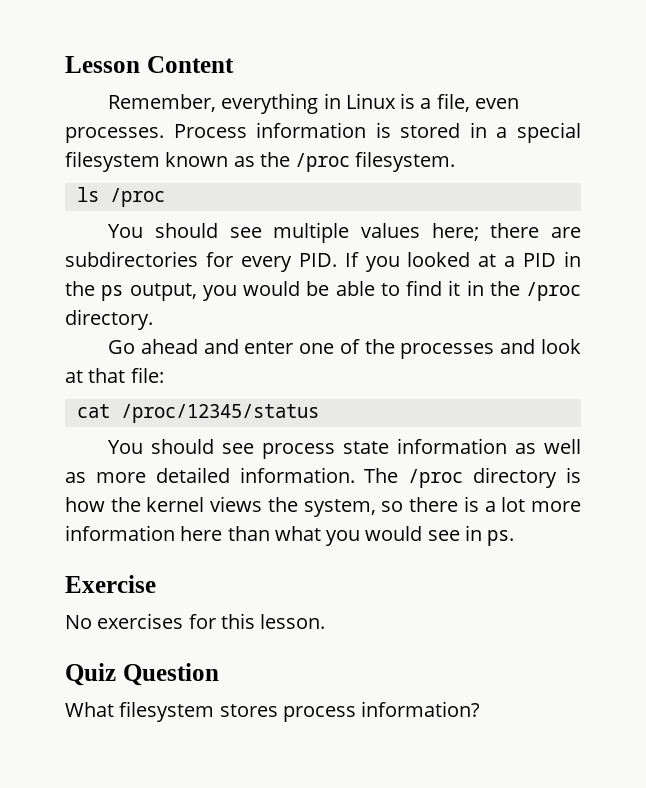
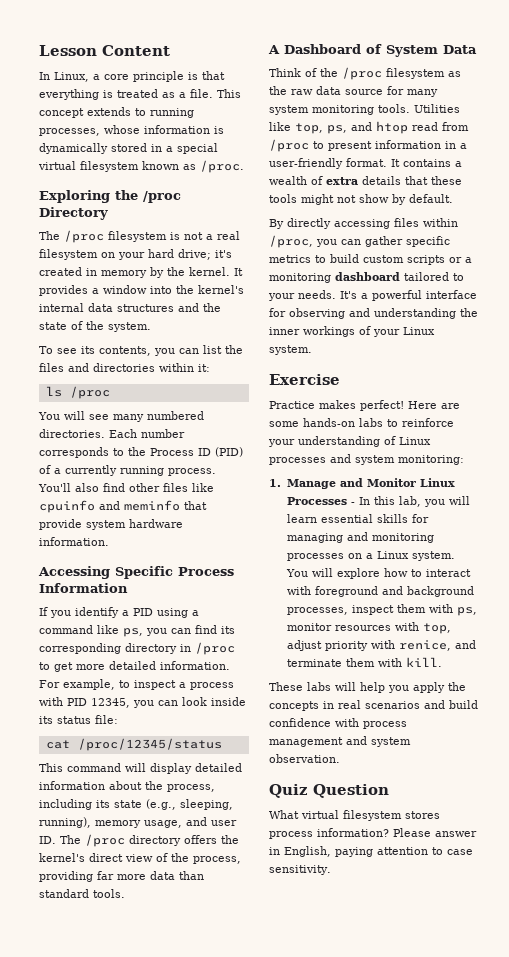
- Remember, everything in Linux is a file, even processes. Process information is stored in a special filesystem known as the /proc filesystem.
+ In Linux, a core principle is that everything is treated as a file. This concept extends to running processes, whose information is dynamically stored in a special virtual filesystem known as /proc.
+ Exploring the /proc Directory
+ The /proc filesystem is not a real filesystem on your hard drive; it's created in memory by the kernel. It provides a window into the kernel's internal data structures and the state of the system.
+ To see its contents, you can list the files and directories within it:
  ls /proc
- You should see multiple values here; there are subdirectories for every PID. If you looked at a PID in the ps output, you would be able to find it in the /proc directory.
- Go ahead and enter one of the processes and look at that file:
+ You will see many numbered directories. Each number corresponds to the Process ID (PID) of a currently running process. You'll also find other files like cpuinfo and meminfo that provide system hardware information.
+ Accessing Specific Process Information
+ If you identify a PID using a command like ps, you can find its corresponding directory in /proc to get more detailed information. For example, to inspect a process with PID 12345, you can look inside its status file:
  cat /proc/12345/status
- You should see process state information as well as more detailed information. The /proc directory is how the kernel views the system, so there is a lot more information here than what you would see in ps.
+ This command will display detailed information about the process, including its state (e.g., sleeping, running), memory usage, and user ID. The /proc directory offers the kernel's direct view of the process, providing far more data than standard tools.
+ A Dashboard of System Data
+ Think of the /proc filesystem as the raw data source for many system monitoring tools. Utilities like top, ps, and htop read from /proc to present information in a user-friendly format. It contains a wealth of extra details that these tools might not show by default.
+ By directly accessing files within /proc, you can gather specific metrics to build custom scripts or a monitoring dashboard tailored to your needs. It's a powerful interface for observing and understanding the inner workings of your Linux system.
  Exercise
- No exercises for this lesson.
+ Practice makes perfect! Here are some hands-on labs to reinforce your understanding of Linux processes and system monitoring:
+ 1. Manage and Monitor Linux Processes - In this lab, you will learn essential skills for managing and monitoring processes on a Linux system. You will explore how to interact with foreground and background processes, inspect them with ps, monitor resources with top, adjust priority with renice, and terminate them with kill.
+ These labs will help you apply the concepts in real scenarios and build confidence with process management and system observation.
- What filesystem stores process information?
+ What virtual filesystem stores process information?
+ Please answer in English, paying attention to case sensitivity.

